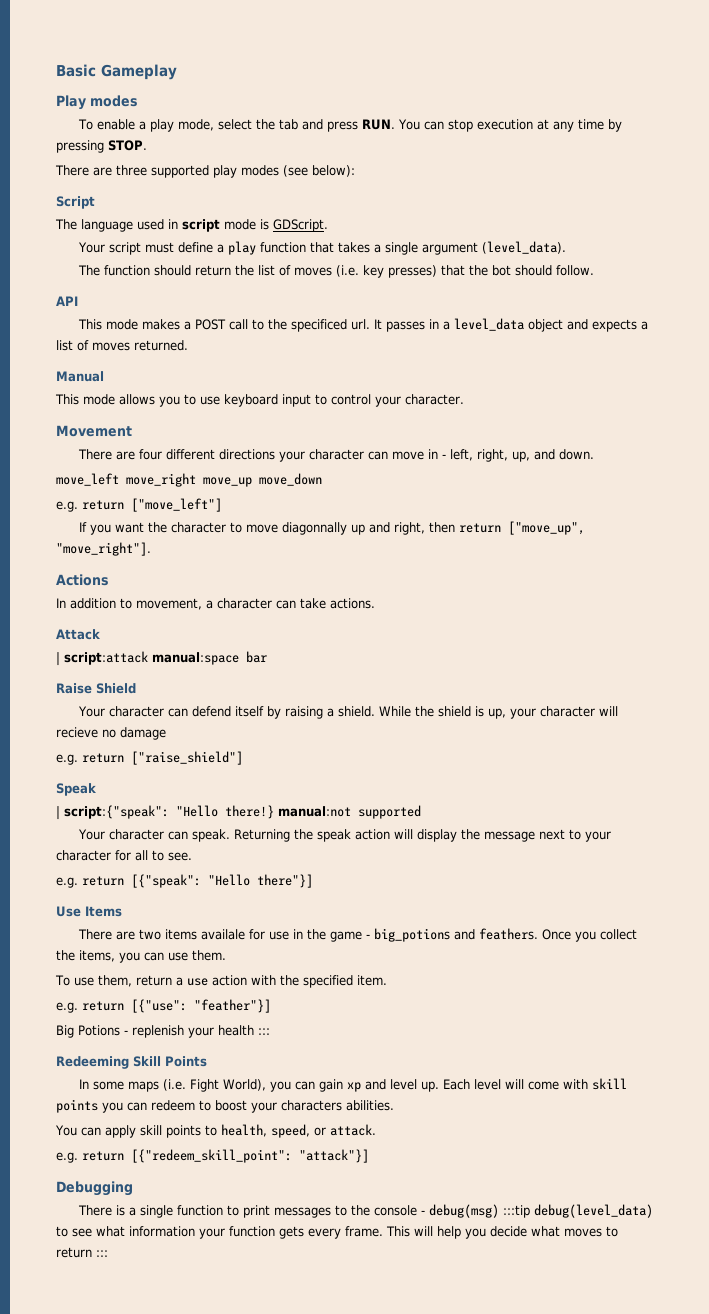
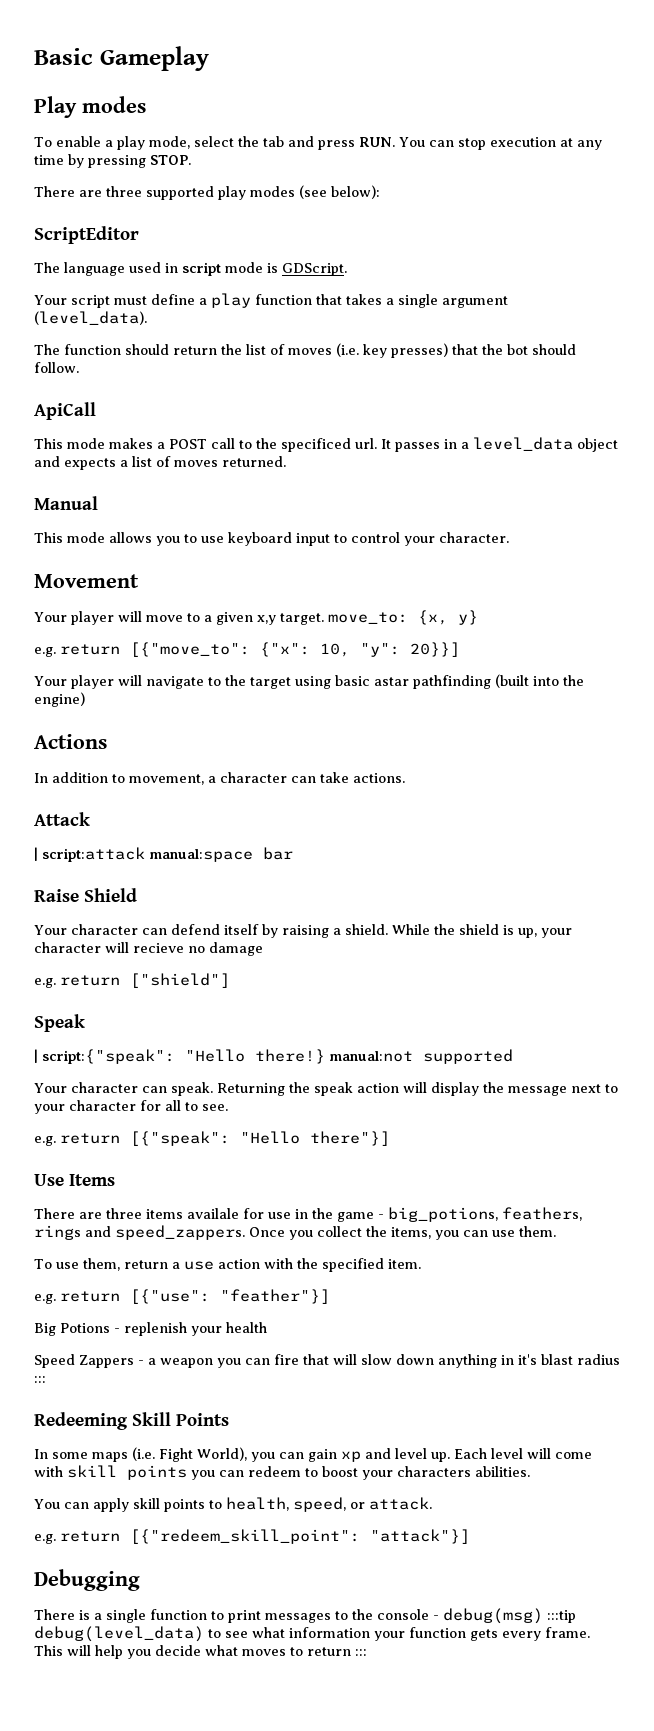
- Script
+ ScriptEditor
- API
+ ApiCall
- There are four different directions your character can move in - left, right, up, and down.
- move_left move_right move_up move_down
- e.g. return ["move_left"]
- If you want the character to move diagonnally up and right, then return ["move_up", "move_right"].
+ Your player will move to a given x,y target. move_to: {x, y}
+ e.g. return [{"move_to": {"x": 10, "y": 20}}]
+ Your player will navigate to the target using basic astar pathfinding (built into the engine)
- e.g. return ["raise_shield"]
+ e.g. return ["shield"]
- There are two items availale for use in the game - big_potions and feathers.
+ There are three items availale for use in the game - big_potions, feathers, rings and speed_zappers.
- Big Potions - replenish your health :::
+ Big Potions - replenish your health
+ Speed Zappers - a weapon you can fire that will slow down anything in it's blast radius :::

